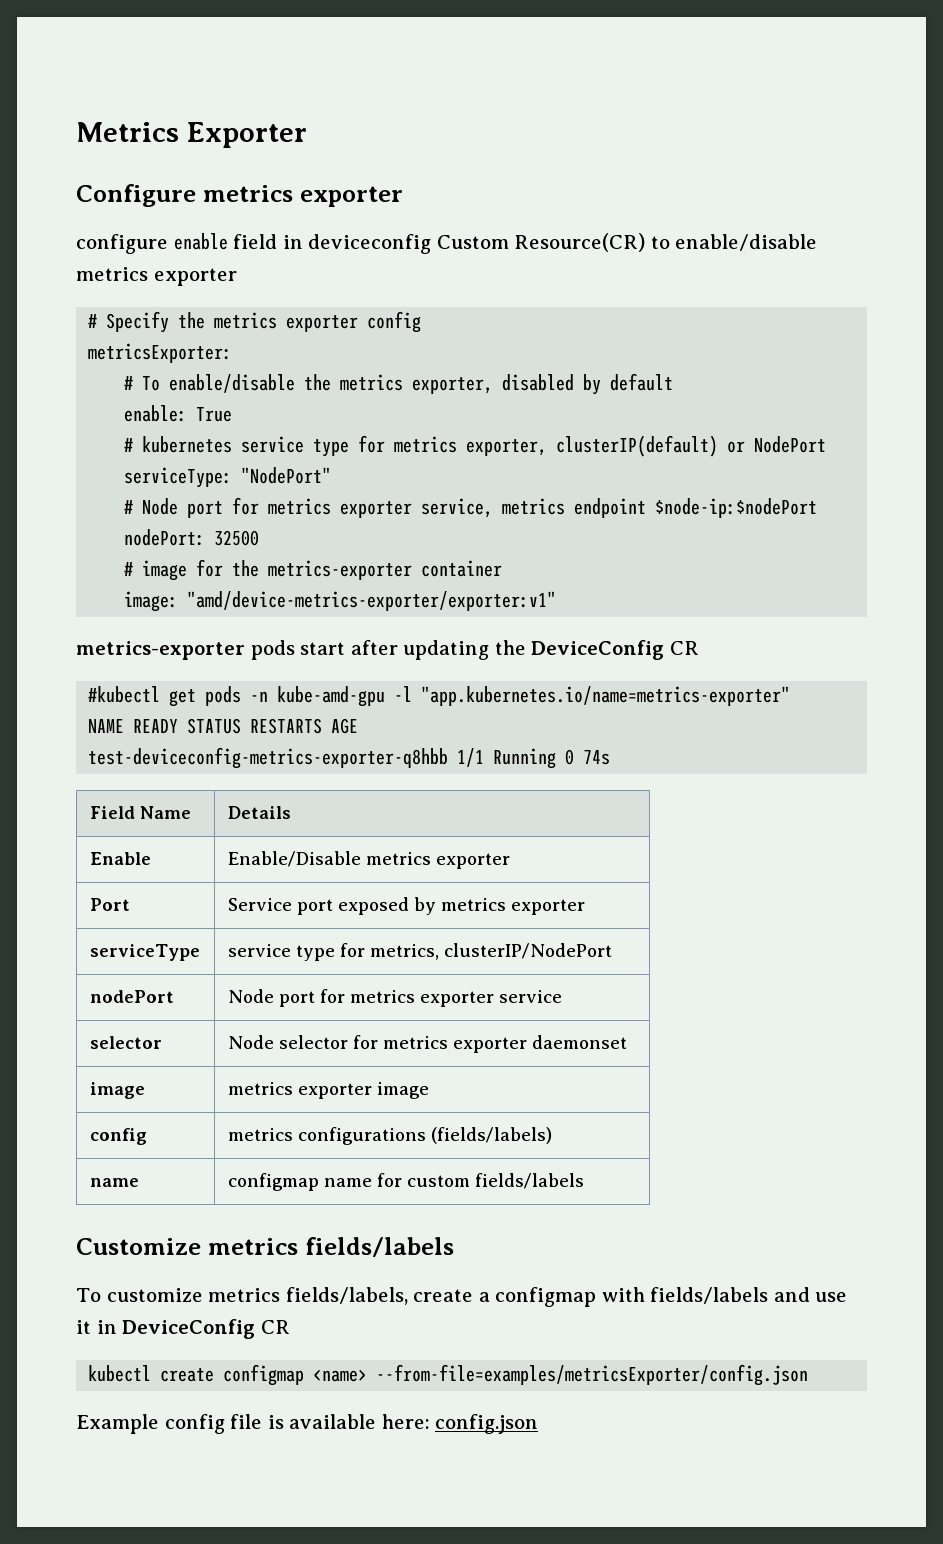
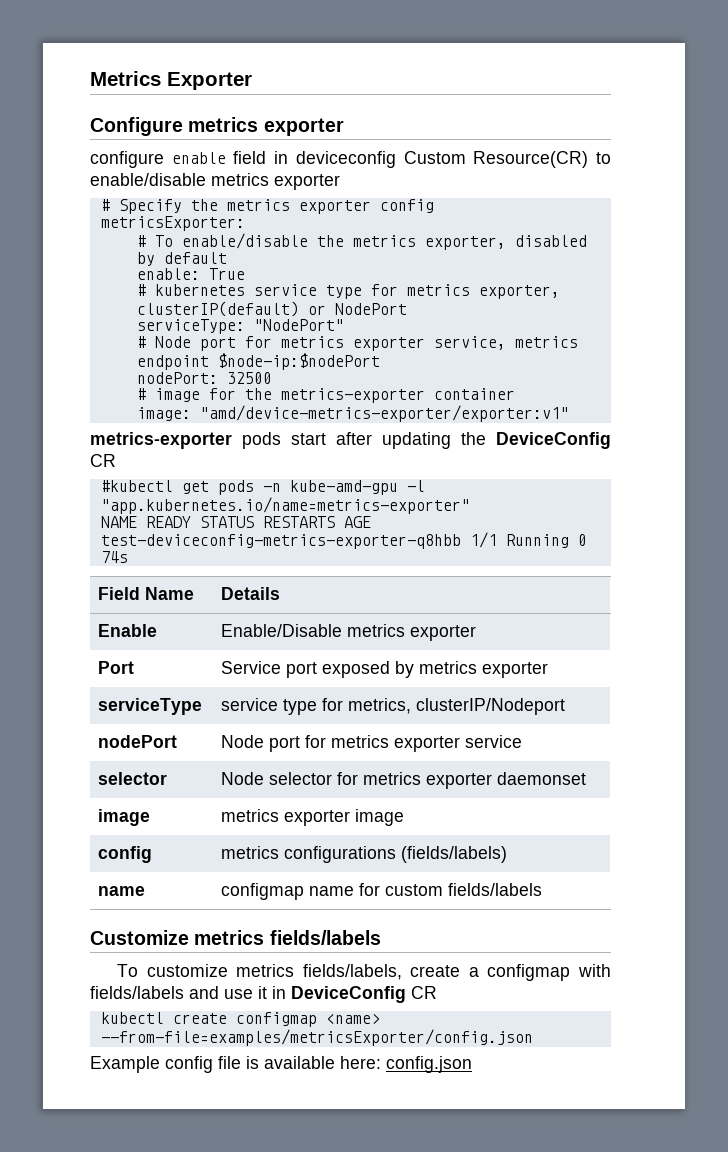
- serviceType | service type for metrics, clusterIP/NodePort
+ serviceType | service type for metrics, clusterIP/Nodeport

